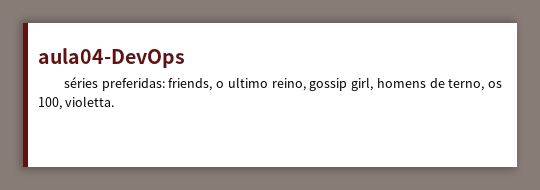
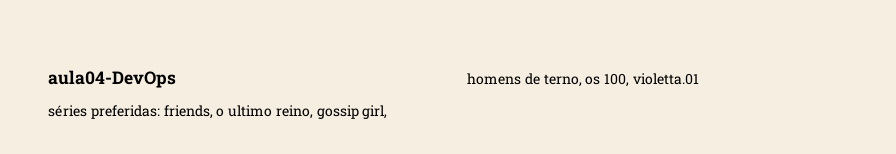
- séries preferidas: friends, o ultimo reino, gossip girl, homens de terno, os 100, violetta.
+ séries preferidas: friends, o ultimo reino, gossip girl, homens de terno, os 100, violetta.01

